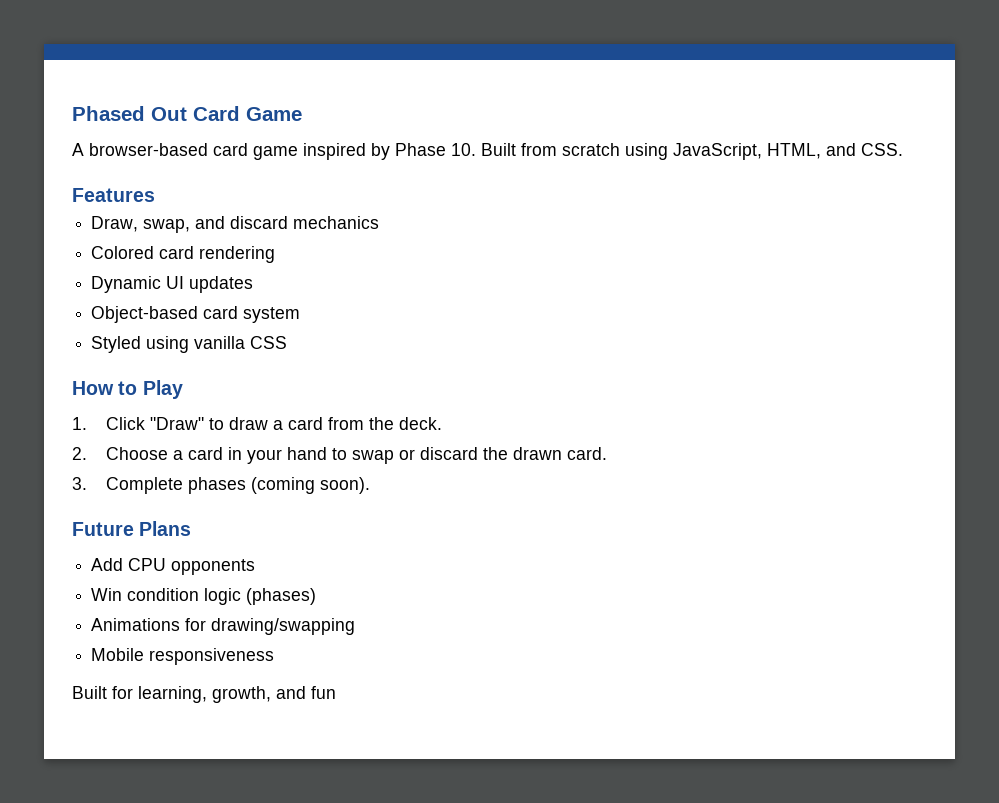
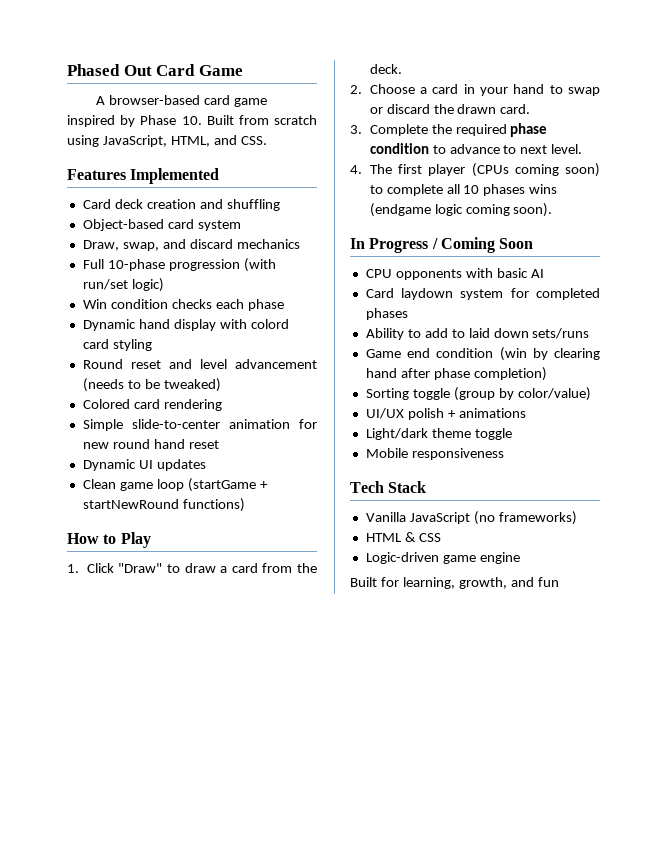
- Features
+ Features Implemented
+ Card deck creation and shuffling
+ Object-based card system
+ Full 10-phase progression (with run/set logic)
+ Win condition checks each phase
+ Dynamic hand display with colord card styling
+ Round reset and level advancement (needs to be tweaked)
  Colored card rendering
+ Simple slide-to-center animation for new round hand reset
  Dynamic UI updates
- Object-based card system
- Styled using vanilla CSS
+ Clean game loop (startGame + startNewRound functions)
- 3. Complete phases (coming soon).
- Future Plans
- Add CPU opponents
- Win condition logic (phases)
- Animations for drawing/swapping
+ 3. Complete the required phase condition to advance to next level.
+ 4. The first player (CPUs coming soon) to complete all 10 phases wins (endgame logic coming soon).
+ In Progress / Coming Soon
+ CPU opponents with basic AI
+ Card laydown system for completed phases
+ Ability to add to laid down sets/runs
+ Game end condition (win by clearing hand after phase completion)
+ Sorting toggle (group by color/value)
+ UI/UX polish + animations
+ Light/dark theme toggle
  Mobile responsiveness
+ Tech Stack
+ Vanilla JavaScript (no frameworks)
+ HTML & CSS
+ Logic-driven game engine

